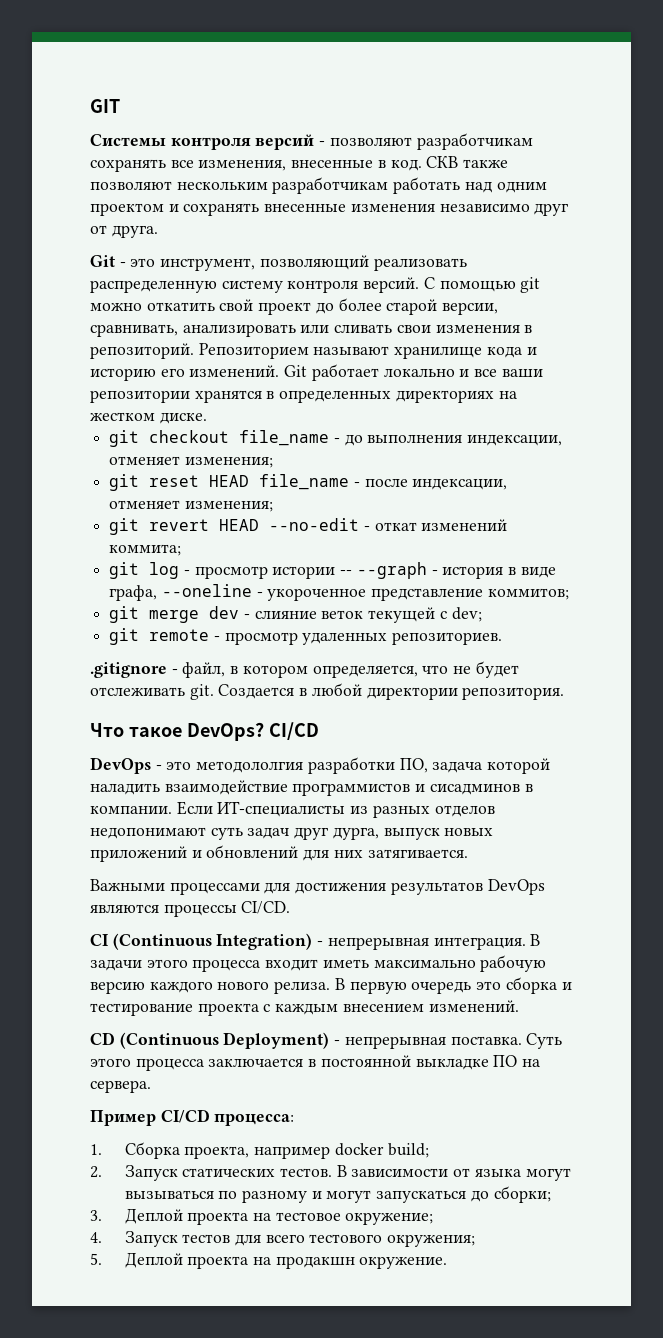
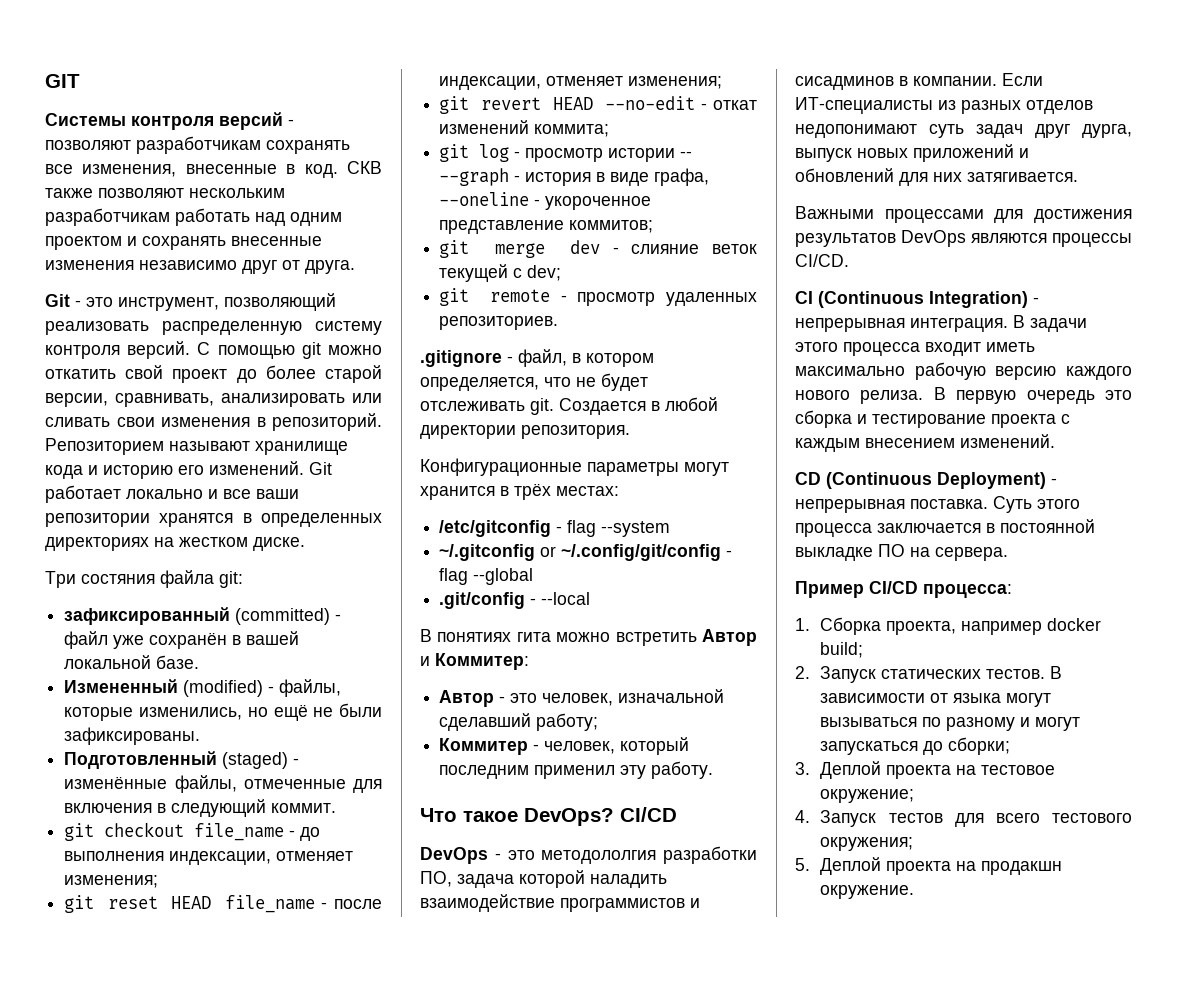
+ Три состяния файла git:
+ зафиксированный (committed) - файл уже сохранён в вашей локальной базе.
+ Измененный (modified) - файлы, которые изменились, но ещё не были зафиксированы.
+ Подготовленный (staged) - изменённые файлы, отмеченные для включения в следующий коммит.
+ Конфигурационные параметры могут хранится в трёх местах:
+ /etc/gitconfig - flag --system
+ ~/.gitconfig or ~/.config/git/config - flag --global
+ .git/config - --local
+ В понятиях гита можно встретить Автор и Коммитер:
+ Автор - это человек, изначальной сделавший работу;
+ Коммитер - человек, который последним применил эту работу.

